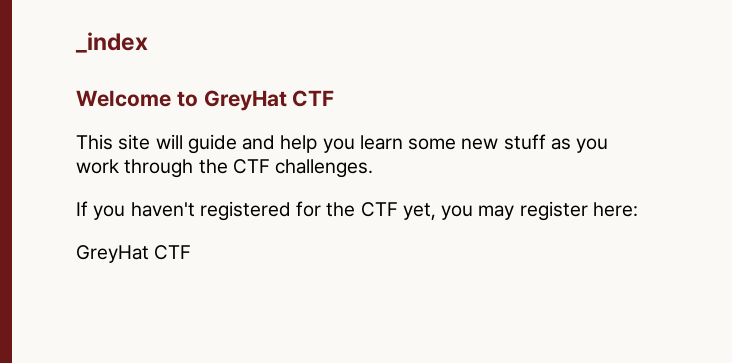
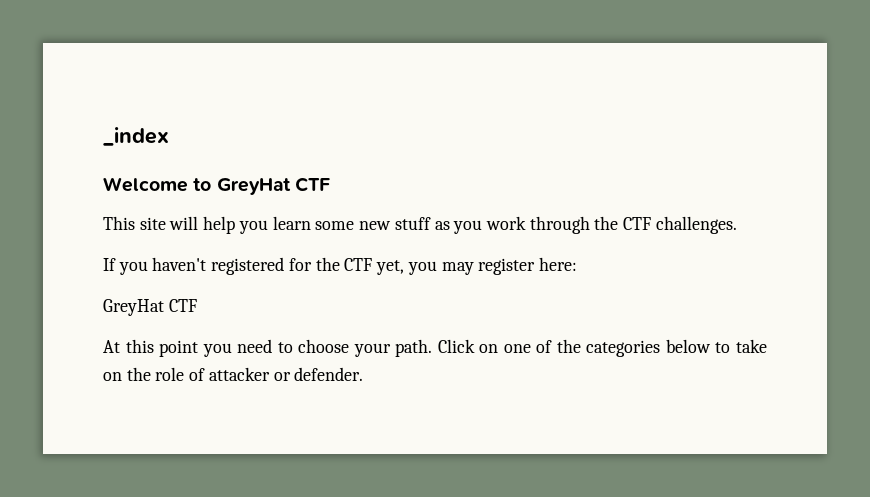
- This site will guide and help you learn some new stuff as you work through the CTF challenges.
+ This site will help you learn some new stuff as you work through the CTF challenges.
+ At this point you need to choose your path. Click on one of the categories below to take on the role of attacker or defender.

